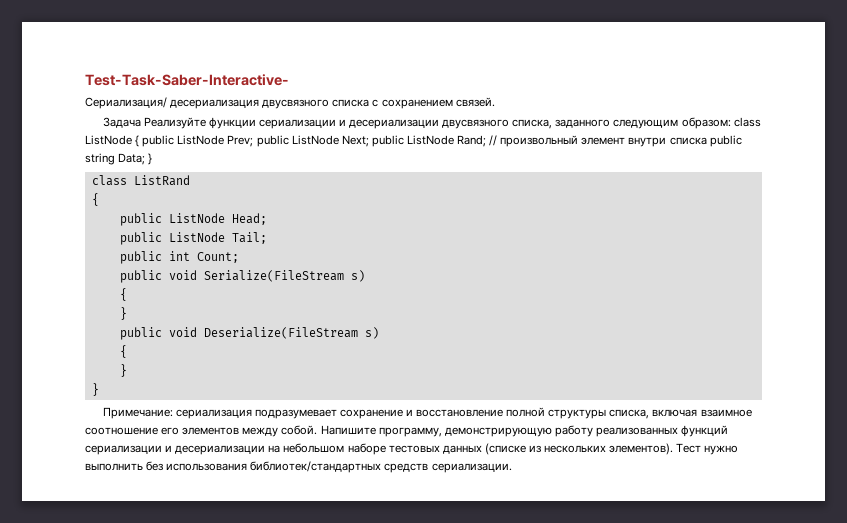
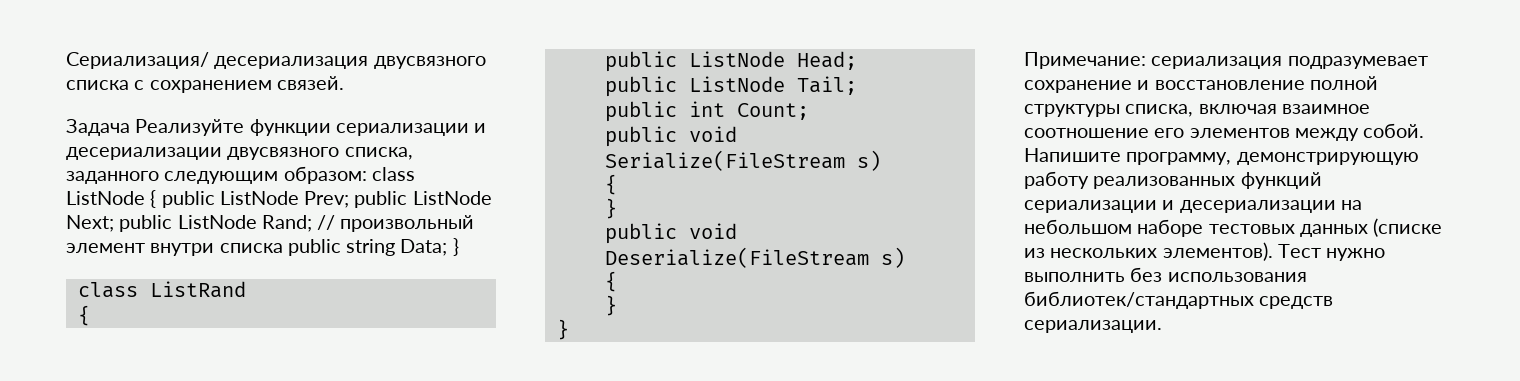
- Test-Task-Saber-Interactive-

